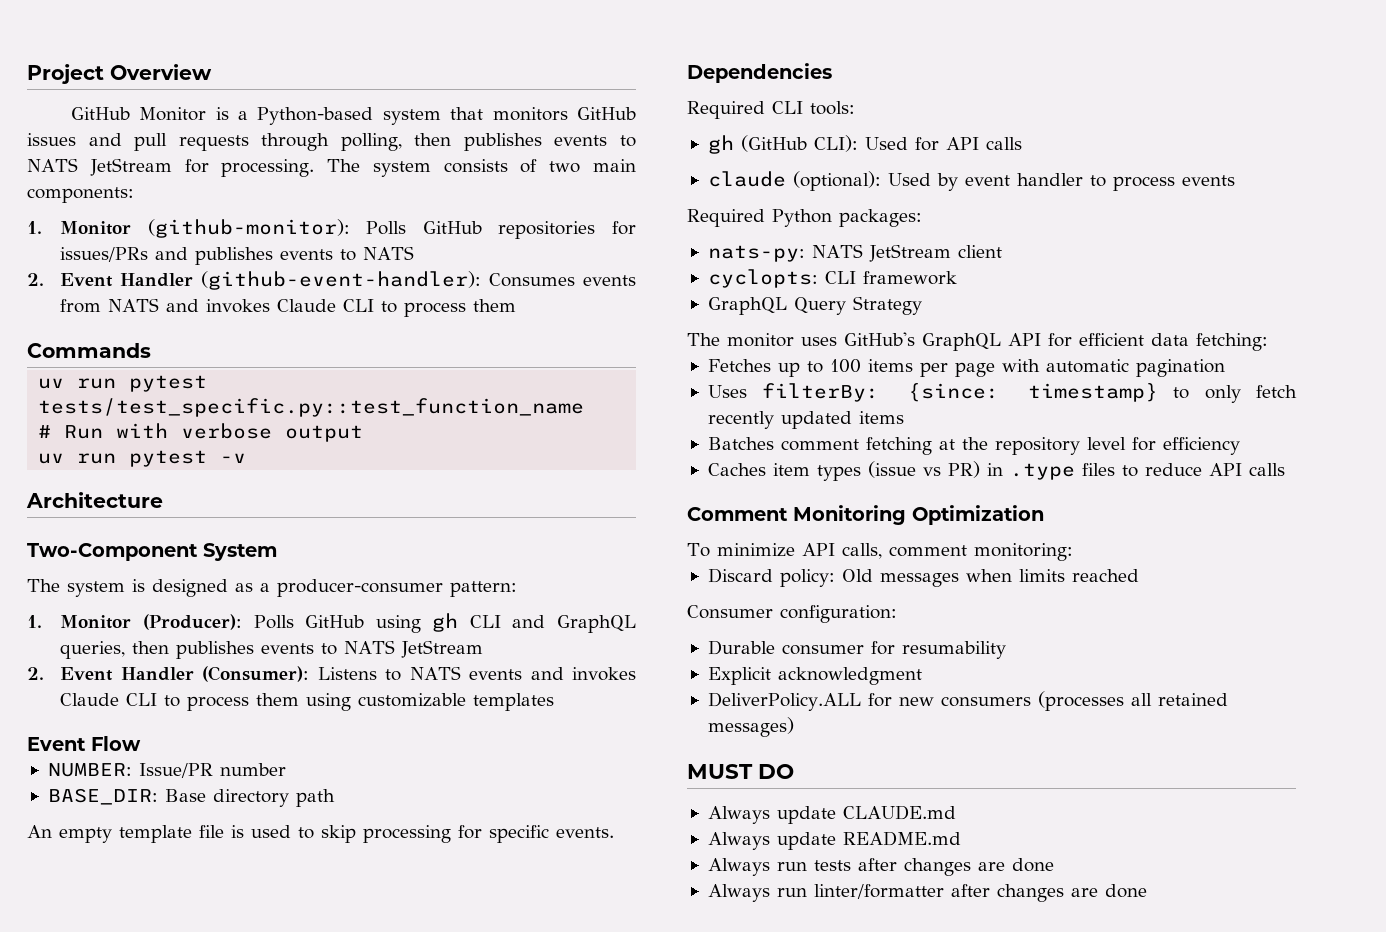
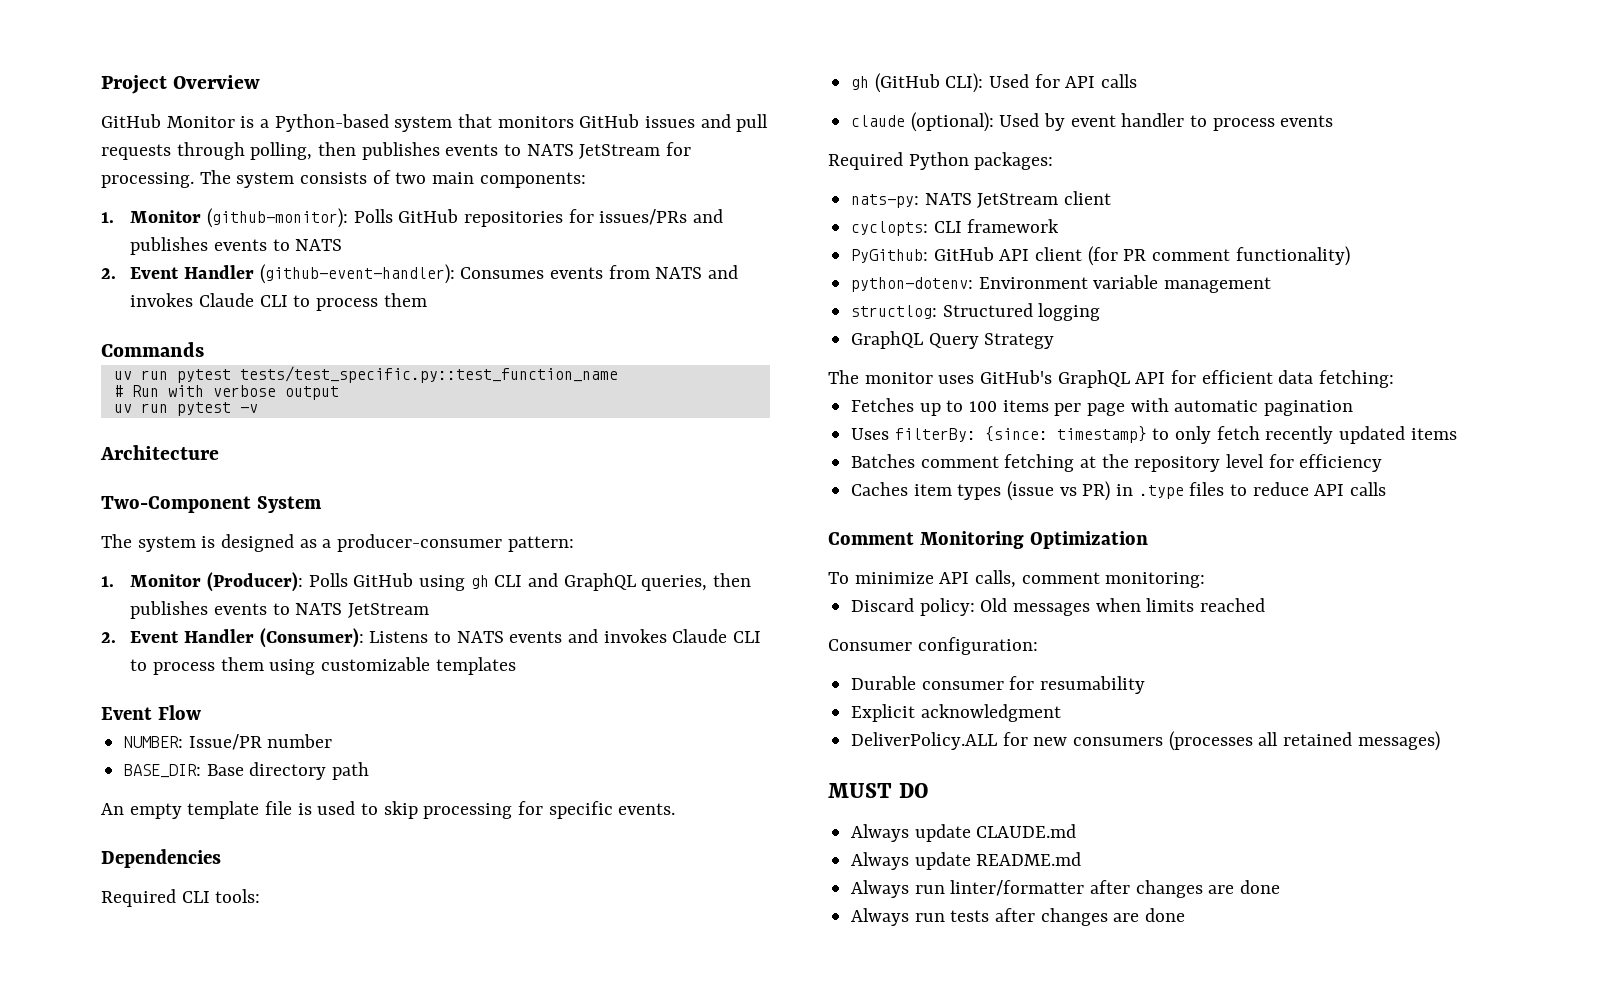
+ PyGithub: GitHub API client (for PR comment functionality)
+ python-dotenv: Environment variable management
+ structlog: Structured logging
- Always run tests after changes are done
+ Always run linter/formatter after changes are done
- Always run linter/formatter after changes are done
+ Always run tests after changes are done

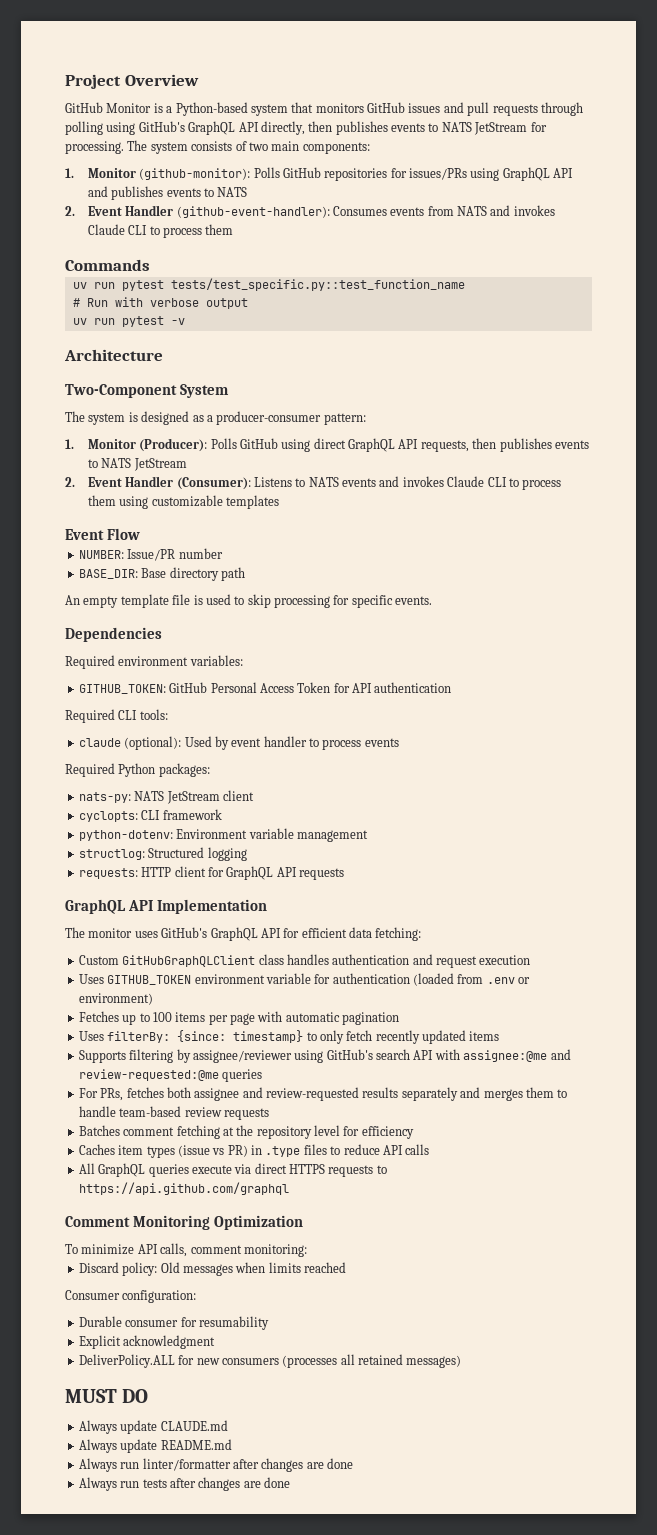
- GitHub Monitor is a Python-based system that monitors GitHub issues and pull requests through polling, then publishes events to NATS JetStream for processing.
+ GitHub Monitor is a Python-based system that monitors GitHub issues and pull requests through polling using GitHub's GraphQL API directly, then publishes events to NATS JetStream for processing.
- 1. Monitor (github-monitor): Polls GitHub repositories for issues/PRs and publishes events to NATS
+ 1. Monitor (github-monitor): Polls GitHub repositories for issues/PRs using GraphQL API and publishes events to NATS
- 1. Monitor (Producer): Polls GitHub using gh CLI and GraphQL queries, then publishes events to NATS JetStream
+ 1. Monitor (Producer): Polls GitHub using direct GraphQL API requests, then publishes events to NATS JetStream
+ Required environment variables:
+ GITHUB_TOKEN: GitHub Personal Access Token for API authentication
  Required CLI tools:
- gh (GitHub CLI): Used for API calls
- PyGithub: GitHub API client (for PR comment functionality)
- GraphQL Query Strategy
+ requests: HTTP client for GraphQL API requests
+ GraphQL API Implementation
+ Custom GitHubGraphQLClient class handles authentication and request execution
+ Uses GITHUB_TOKEN environment variable for authentication (loaded from .env or environment)
+ Supports filtering by assignee/reviewer using GitHub's search API with assignee:@me and review-requested:@me queries
+ For PRs, fetches both assignee and review-requested results separately and merges them to handle team-based review requests
+ All GraphQL queries execute via direct HTTPS requests to https://api.github.com/graphql

